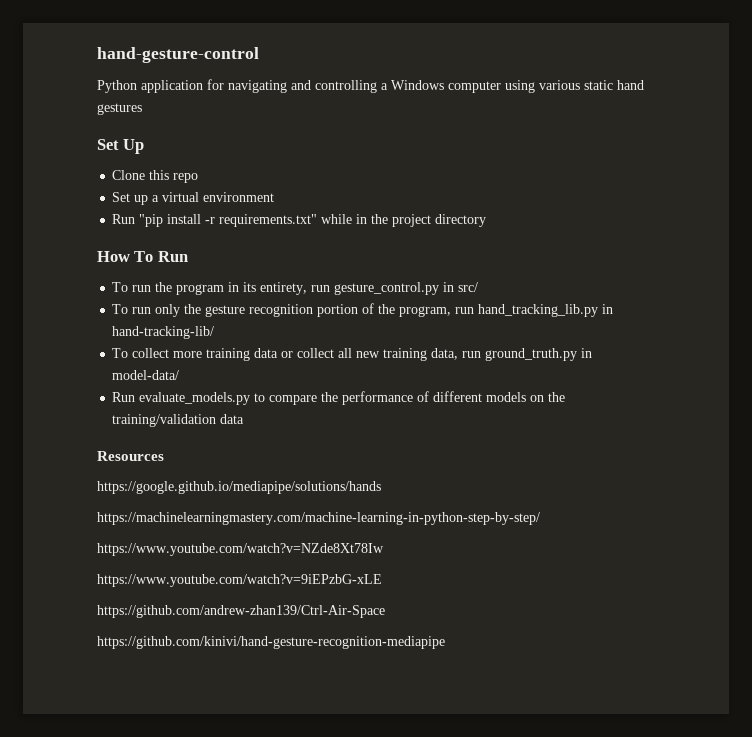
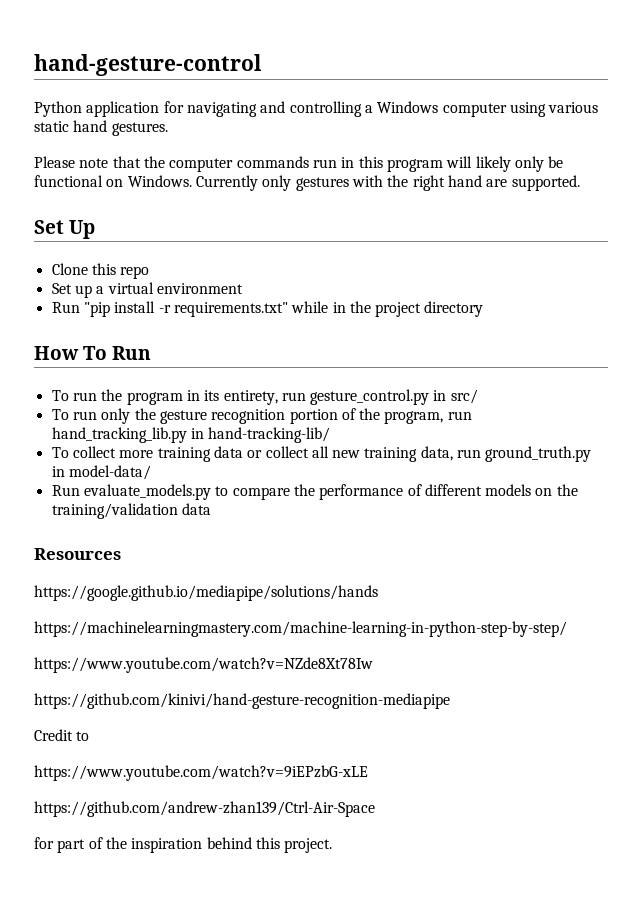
- Python application for navigating and controlling a Windows computer using various static hand gestures
+ Python application for navigating and controlling a Windows computer using various static hand gestures.
+ Please note that the computer commands run in this program will likely only be functional on Windows. Currently only gestures with the right hand are supported.
+ https://github.com/kinivi/hand-gesture-recognition-mediapipe
+ Credit to
- https://github.com/kinivi/hand-gesture-recognition-mediapipe
+ for part of the inspiration behind this project.

